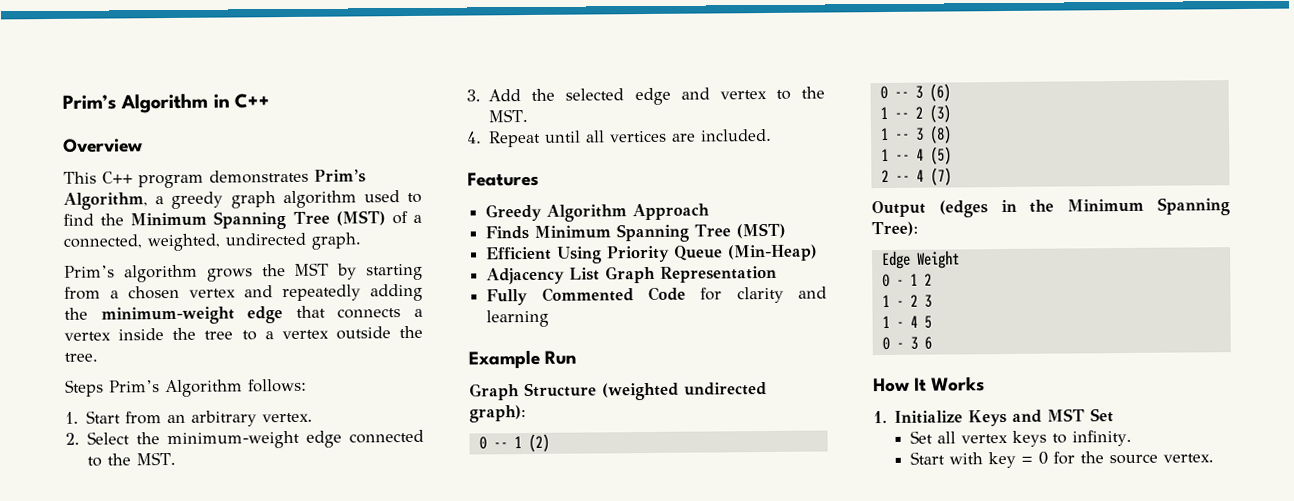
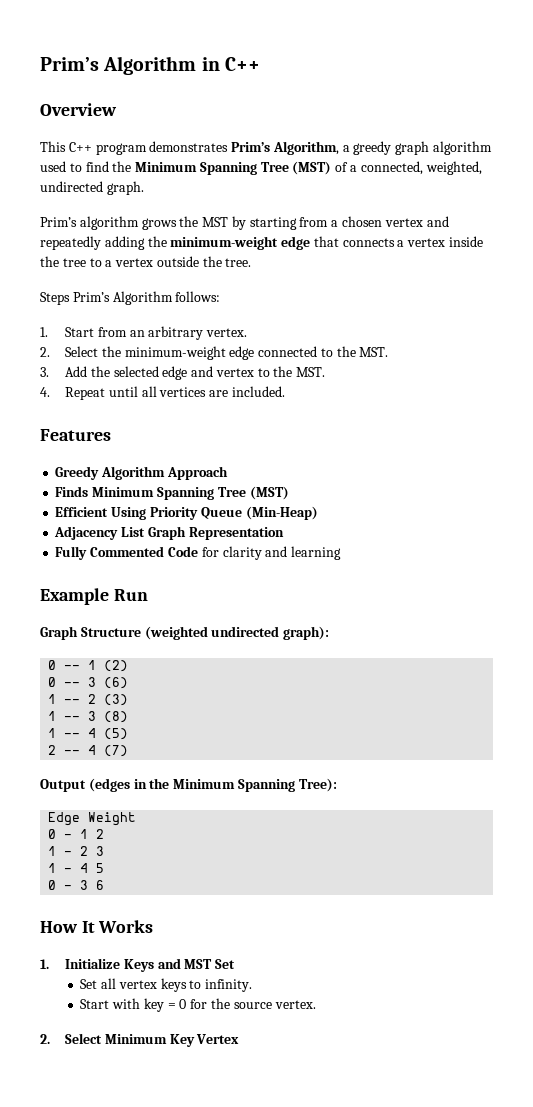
+ 2. Select Minimum Key Vertex

